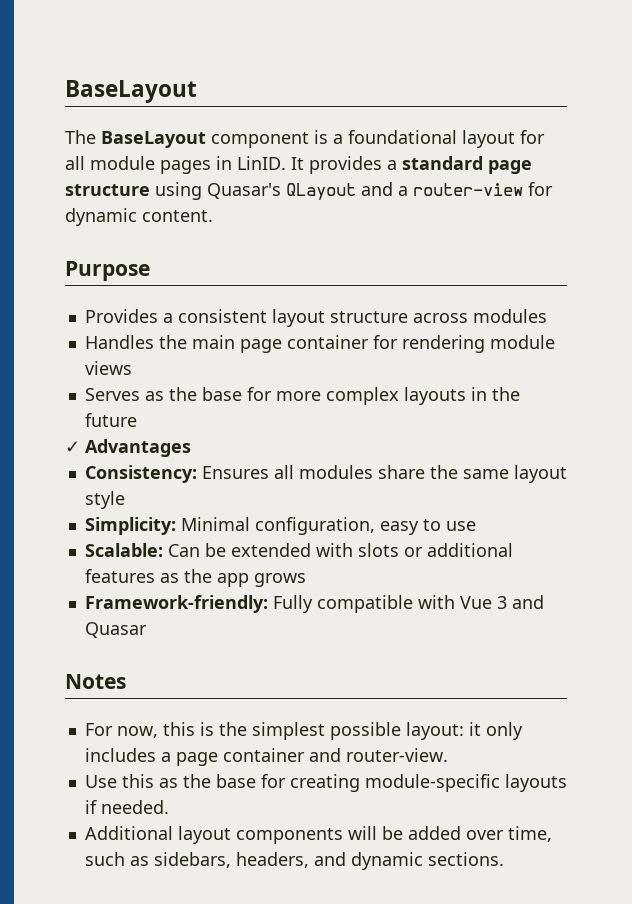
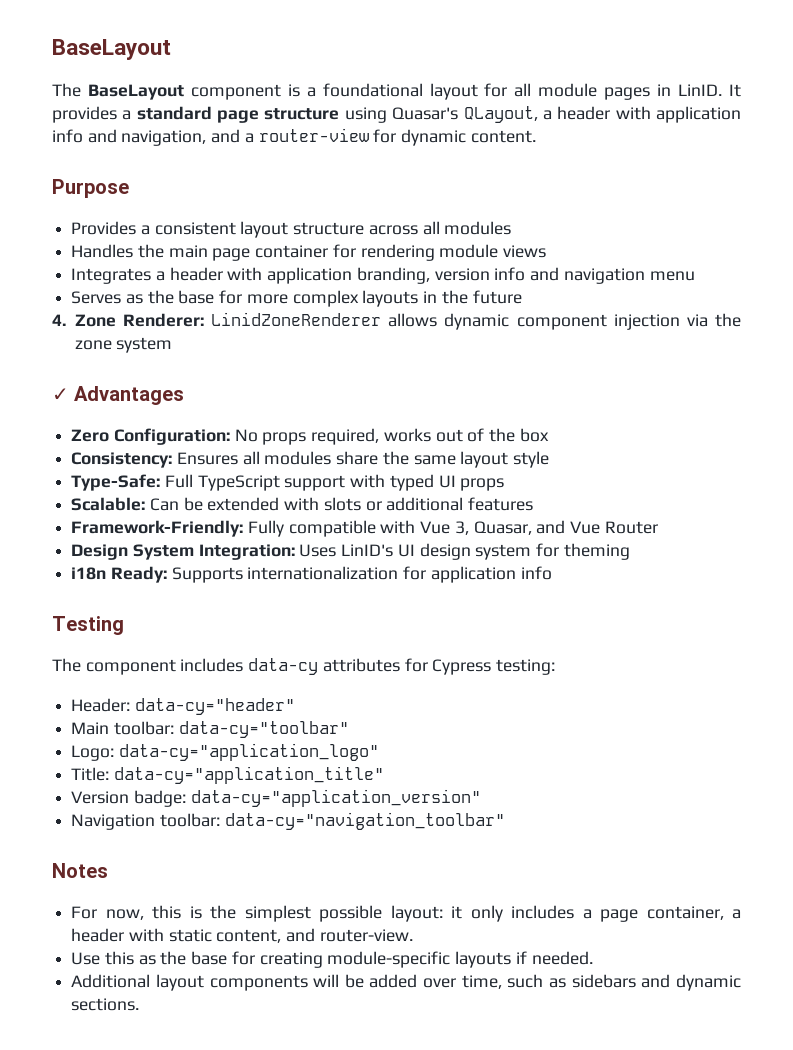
- It provides a standard page structure using Quasar's QLayout and a router-view for dynamic content.
+ It provides a standard page structure using Quasar's QLayout, a header with application info and navigation, and a router-view for dynamic content.
- Provides a consistent layout structure across modules
+ Provides a consistent layout structure across all modules
+ Integrates a header with application branding, version info and navigation menu
+ 4. Zone Renderer: LinidZoneRenderer allows dynamic component injection via the zone system
  ✓ Advantages
+ Zero Configuration: No props required, works out of the box
- Simplicity: Minimal configuration, easy to use
+ Type-Safe: Full TypeScript support with typed UI props
- Scalable: Can be extended with slots or additional features as the app grows
- Framework-friendly: Fully compatible with Vue 3 and Quasar
+ Scalable: Can be extended with slots or additional features
+ Framework-Friendly: Fully compatible with Vue 3, Quasar, and Vue Router
+ Design System Integration: Uses LinID's UI design system for theming
+ i18n Ready: Supports internationalization for application info
+ Testing
+ The component includes data-cy attributes for Cypress testing:
+ Header: data-cy="header"
+ Main toolbar: data-cy="toolbar"
+ Logo: data-cy="application_logo"
+ Title: data-cy="application_title"
+ Version badge: data-cy="application_version"
+ Navigation toolbar: data-cy="navigation_toolbar"
- For now, this is the simplest possible layout: it only includes a page container and router-view.
+ For now, this is the simplest possible layout: it only includes a page container, a header with static content, and router-view.
- Additional layout components will be added over time, such as sidebars, headers, and dynamic sections.
+ Additional layout components will be added over time, such as sidebars and dynamic sections.

